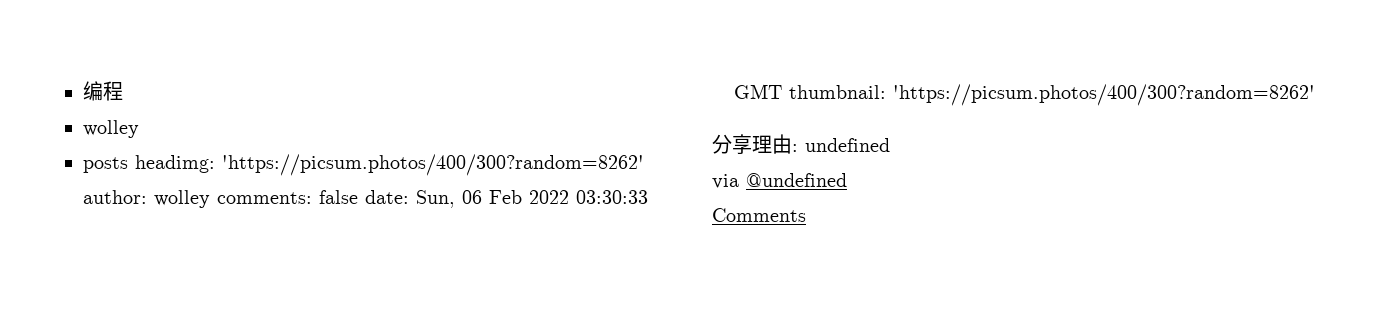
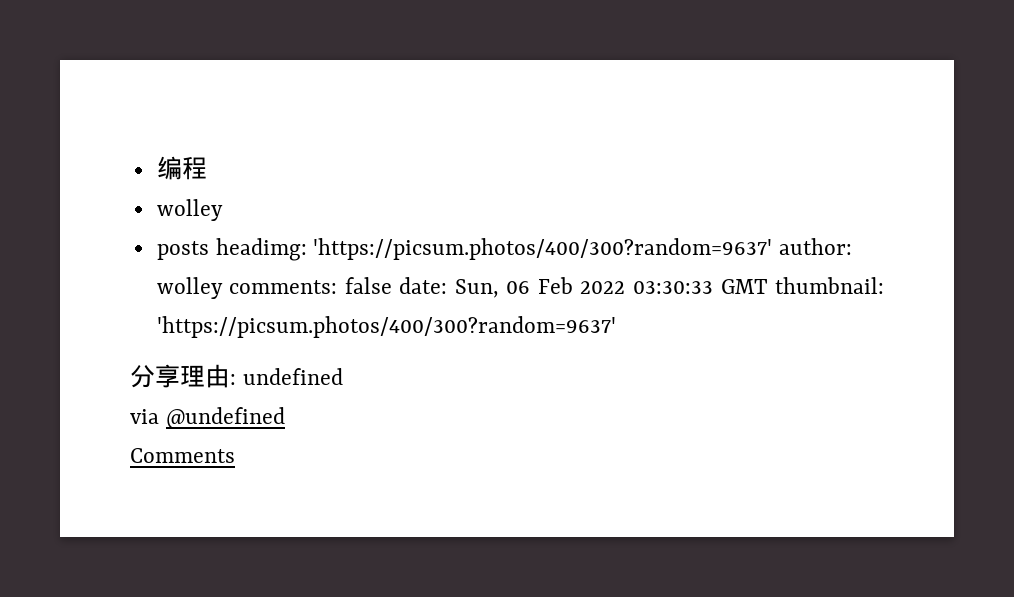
- posts headimg: 'https://picsum.photos/400/300?random=8262' author: wolley comments: false date: Sun, 06 Feb 2022 03:30:33 GMT thumbnail: 'https://picsum.photos/400/300?random=8262'
+ posts headimg: 'https://picsum.photos/400/300?random=9637' author: wolley comments: false date: Sun, 06 Feb 2022 03:30:33 GMT thumbnail: 'https://picsum.photos/400/300?random=9637'

